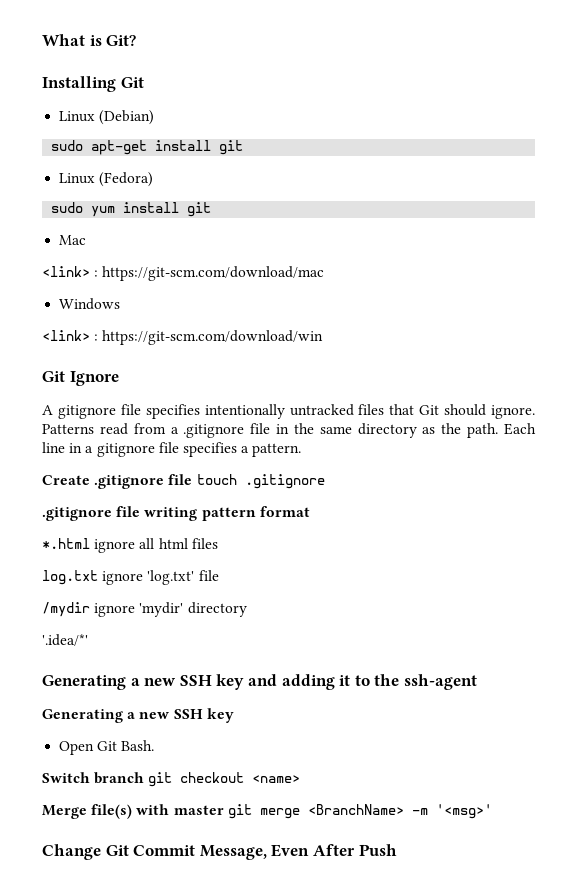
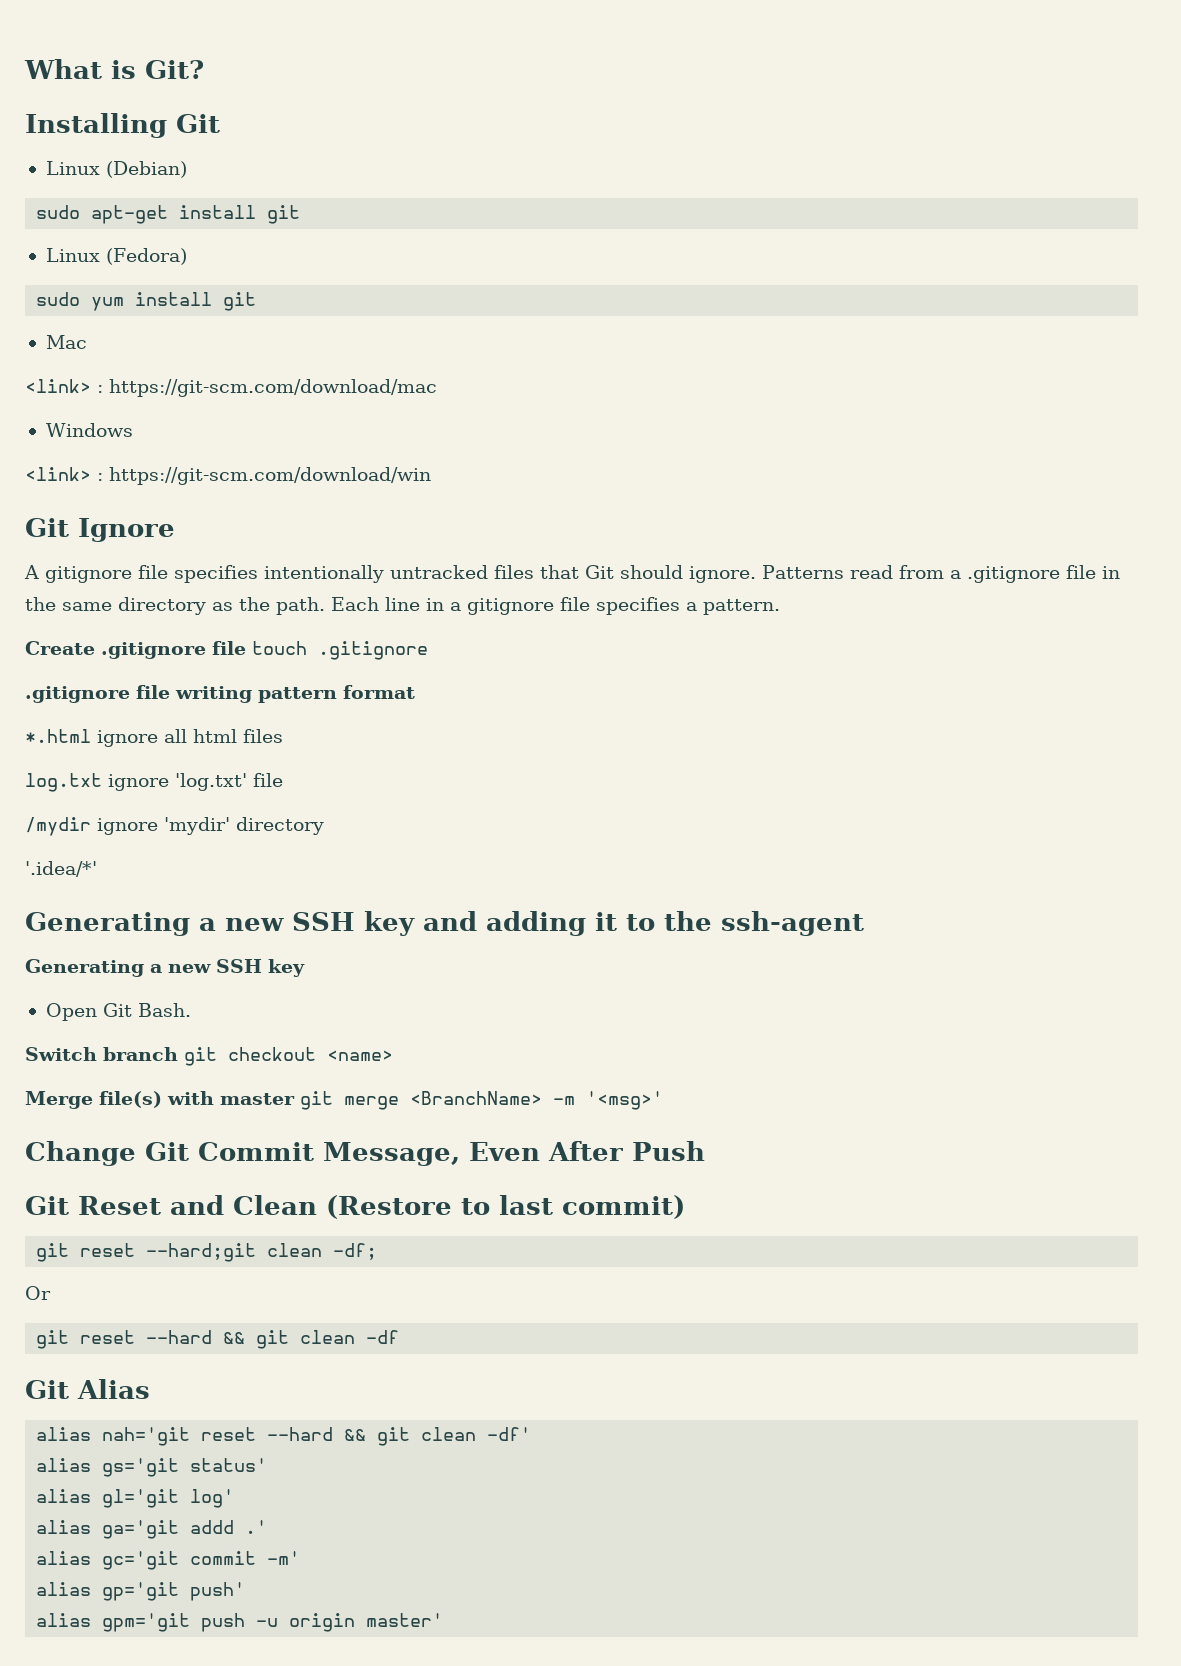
+ Git Reset and Clean (Restore to last commit)
+ git reset --hard;git clean -df;
+ Or
+ git reset --hard && git clean -df
+ Git Alias
+ alias nah='git reset --hard && git clean -df'
+ alias gs='git status'
+ alias gl='git log'
+ alias ga='git addd .'
+ alias gc='git commit -m'
+ alias gp='git push'
+ alias gpm='git push -u origin master'

